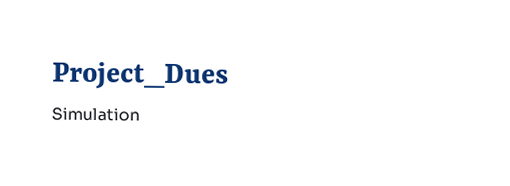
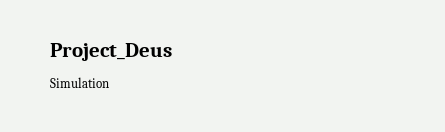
- Project_Dues
+ Project_Deus

